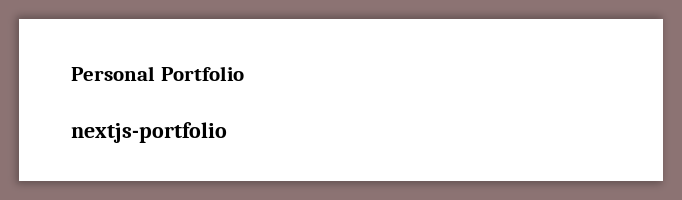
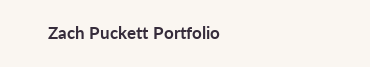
- Personal Portfolio
+ Zach Puckett Portfolio
- nextjs-portfolio

